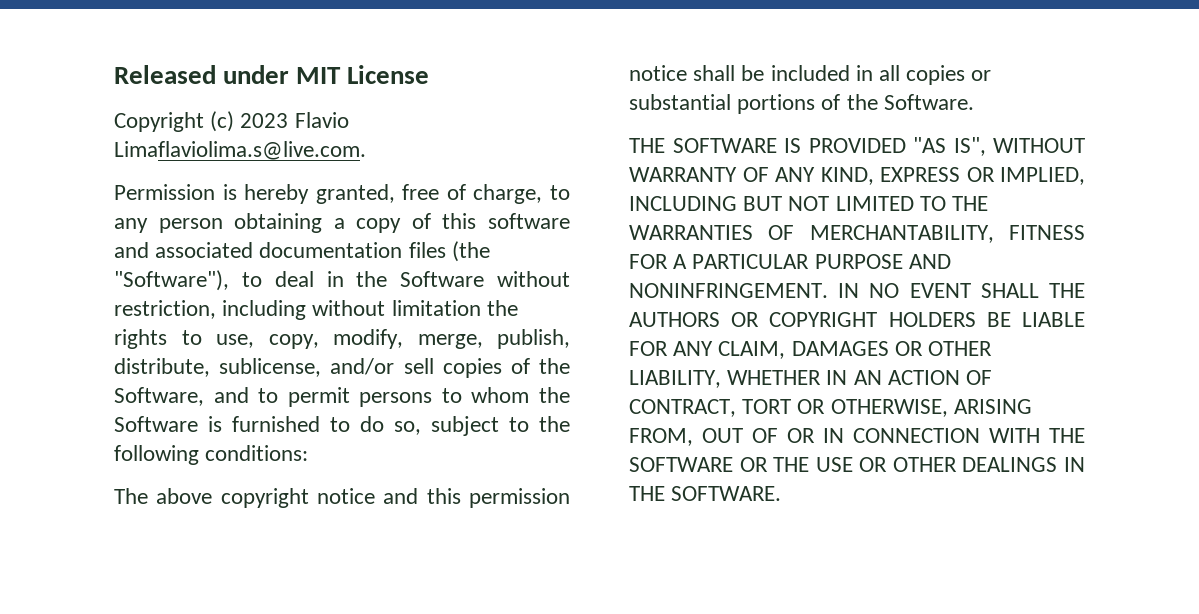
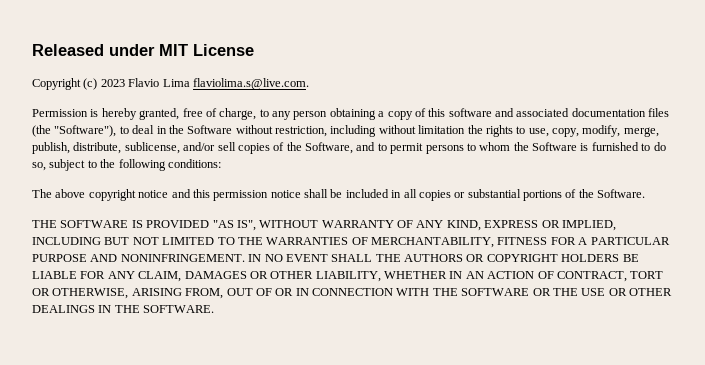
- Copyright (c) 2023 Flavio Limaflaviolima.s@live.com.
+ Copyright (c) 2023 Flavio Lima flaviolima.s@live.com.

